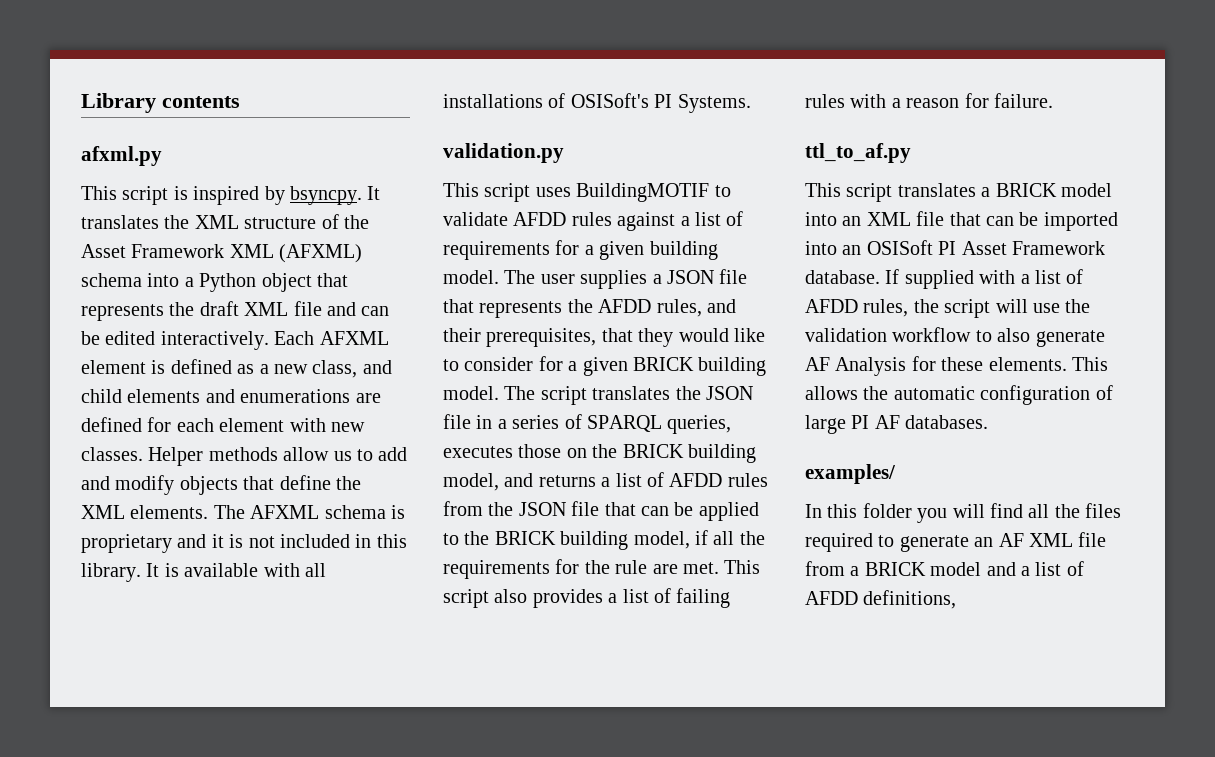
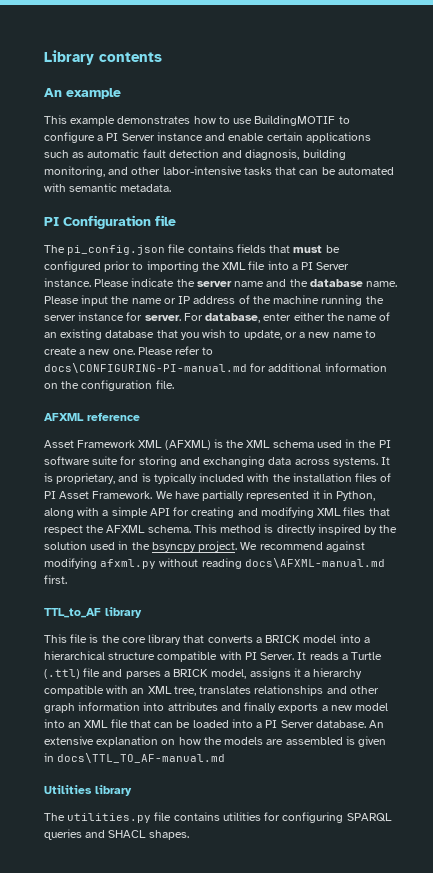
- afxml.py
- This script is inspired by bsyncpy. It translates the XML structure of the Asset Framework XML (AFXML) schema into a Python object that represents the draft XML file and can be edited interactively. Each AFXML element is defined as a new class, and child elements and enumerations are defined for each element with new classes. Helper methods allow us to add and modify objects that define the XML elements. The AFXML schema is proprietary and it is not included in this library. It is available with all installations of OSISoft's PI Systems.
- validation.py
- This script uses BuildingMOTIF to validate AFDD rules against a list of requirements for a given building model. The user supplies a JSON file that represents the AFDD rules, and their prerequisites, that they would like to consider for a given BRICK building model. The script translates the JSON file in a series of SPARQL queries, executes those on the BRICK building model, and returns a list of AFDD rules from the JSON file that can be applied to the BRICK building model, if all the requirements for the rule are met. This script also provides a list of failing rules with a reason for failure.
- ttl_to_af.py
- This script translates a BRICK model into an XML file that can be imported into an OSISoft PI Asset Framework database. If supplied with a list of AFDD rules, the script will use the validation workflow to also generate AF Analysis for these elements. This allows the automatic configuration of large PI AF databases.
- examples/
- In this folder you will find all the files required to generate an AF XML file from a BRICK model and a list of AFDD definitions,
+ An example
+ This example demonstrates how to use BuildingMOTIF to configure a PI Server instance and enable certain applications such as automatic fault detection and diagnosis, building monitoring, and other labor-intensive tasks that can be automated with semantic metadata.
+ PI Configuration file
+ The pi_config.json file contains fields that must be configured prior to importing the XML file into a PI Server instance. Please indicate the server name and the database name. Please input the name or IP address of the machine running the server instance for server. For database, enter either the name of an existing database that you wish to update, or a new name to create a new one. Please refer to docs\CONFIGURING-PI-manual.md for additional information on the configuration file.
+ AFXML reference
+ Asset Framework XML (AFXML) is the XML schema used in the PI software suite for storing and exchanging data across systems. It is proprietary, and is typically included with the installation files of PI Asset Framework. We have partially represented it in Python, along with a simple API for creating and modifying XML files that respect the AFXML schema. This method is directly inspired by the solution used in the bsyncpy project. We recommend against modifying afxml.py without reading docs\AFXML-manual.md first.
+ TTL_to_AF library
+ This file is the core library that converts a BRICK model into a hierarchical structure compatible with PI Server. It reads a Turtle (.ttl) file and parses a BRICK model, assigns it a hierarchy compatible with an XML tree, translates relationships and other graph information into attributes and finally exports a new model into an XML file that can be loaded into a PI Server database. An extensive explanation on how the models are assembled is given in docs\TTL_TO_AF-manual.md
+ Utilities library
+ The utilities.py file contains utilities for configuring SPARQL queries and SHACL shapes.

